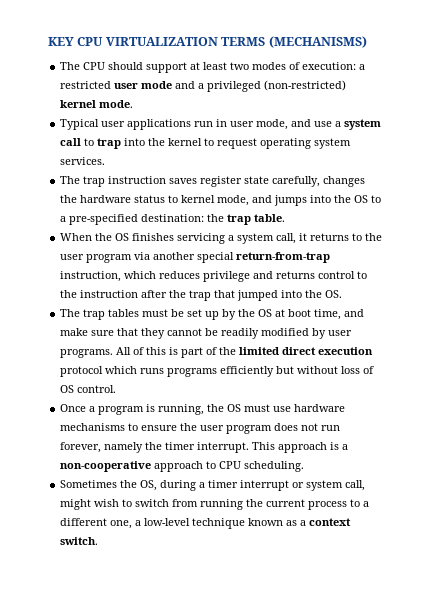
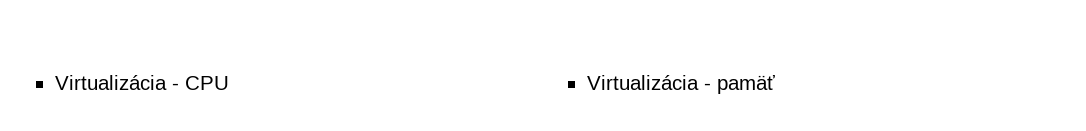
- KEY CPU VIRTUALIZATION TERMS (MECHANISMS)
- The CPU should support at least two modes of execution: a restricted user mode and a privileged (non-restricted) kernel mode.
- Typical user applications run in user mode, and use a system call to trap into the kernel to request operating system services.
- The trap instruction saves register state carefully, changes the hardware status to kernel mode, and jumps into the OS to a pre-specified destination: the trap table.
- When the OS finishes servicing a system call, it returns to the user program via another special return-from-trap instruction, which reduces privilege and returns control to the instruction after the trap that jumped into the OS.
- The trap tables must be set up by the OS at boot time, and make sure that they cannot be readily modified by user programs. All of this is part of the limited direct execution protocol which runs programs efficiently but without loss of OS control.
- Once a program is running, the OS must use hardware mechanisms to ensure the user program does not run forever, namely the timer interrupt. This approach is a non-cooperative approach to CPU scheduling.
- Sometimes the OS, during a timer interrupt or system call, might wish to switch from running the current process to a different one, a low-level technique known as a context switch.
+ Virtualizácia - CPU
+ Virtualizácia - pamäť

